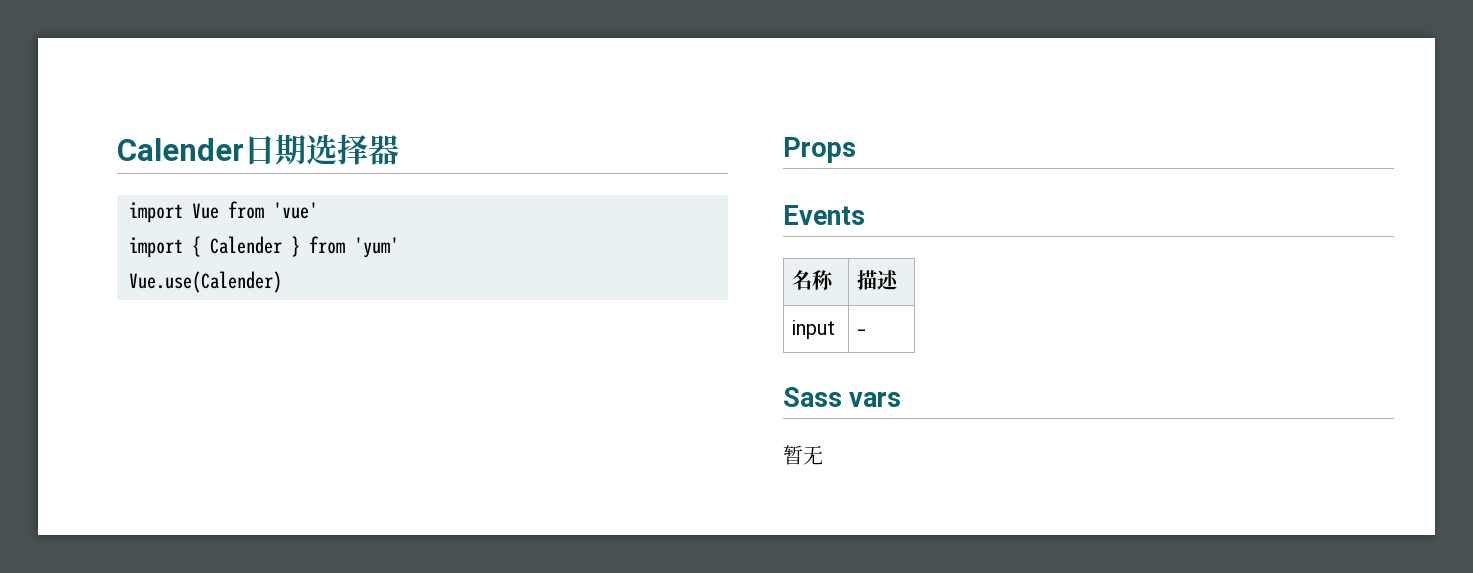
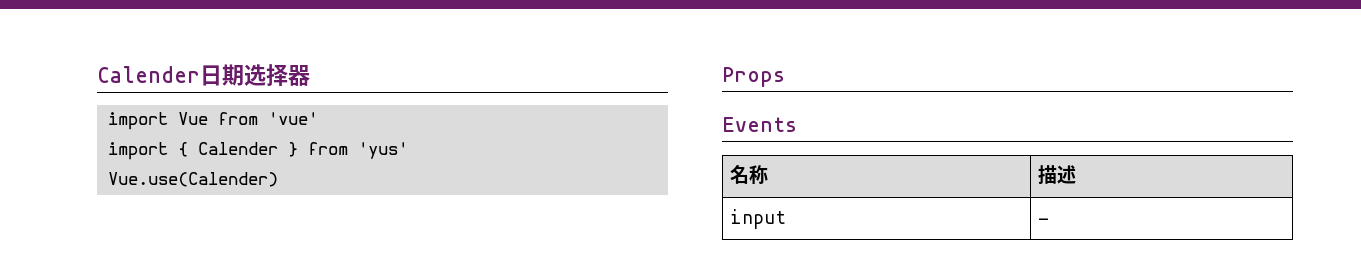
- import { Calender } from 'yum'
+ import { Calender } from 'yus'
- Sass vars
- 暂无

